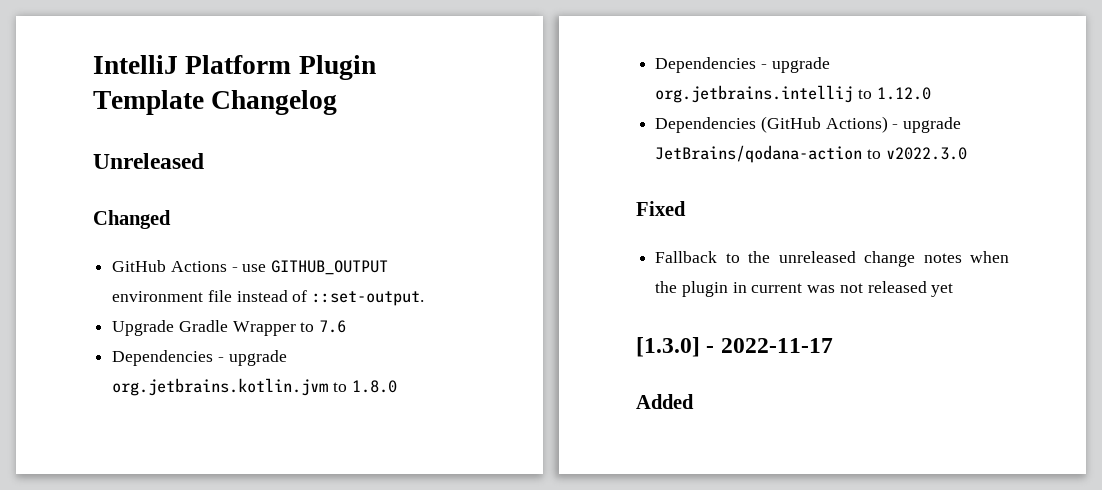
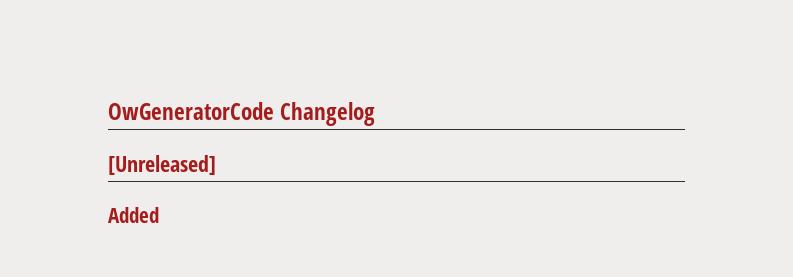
- IntelliJ Platform Plugin Template Changelog
- Unreleased
- Changed
- GitHub Actions - use GITHUB_OUTPUT environment file instead of ::set-output.
- Upgrade Gradle Wrapper to 7.6
- Dependencies - upgrade org.jetbrains.kotlin.jvm to 1.8.0
- Dependencies - upgrade org.jetbrains.intellij to 1.12.0
- Dependencies (GitHub Actions) - upgrade JetBrains/qodana-action to v2022.3.0
- Fixed
- Fallback to the unreleased change notes when the plugin in current was not released yet
- [1.3.0] - 2022-11-17
+ OwGeneratorCode Changelog
+ [Unreleased]

